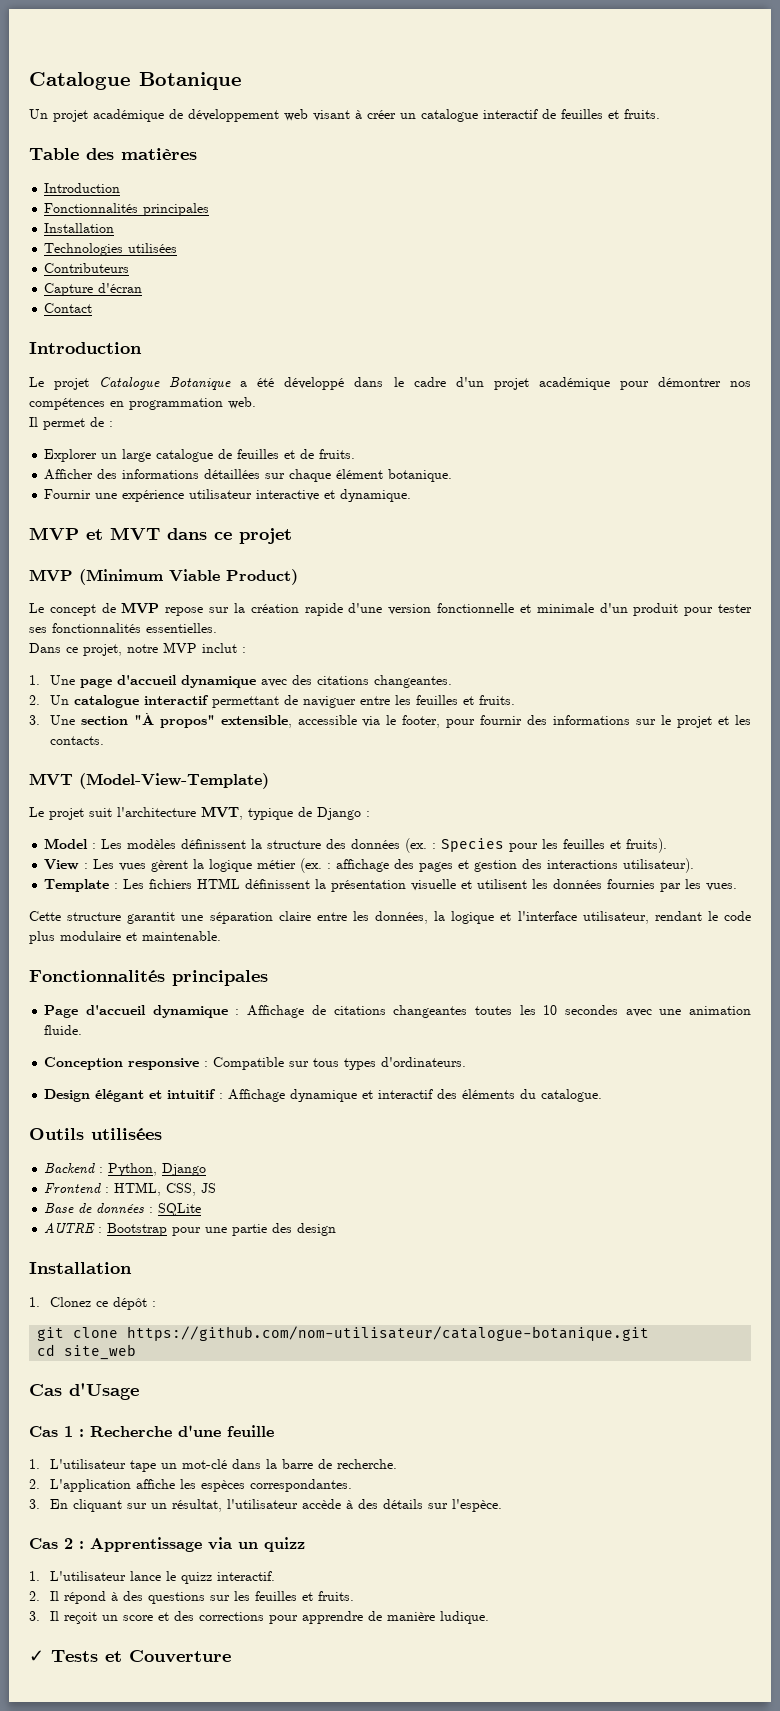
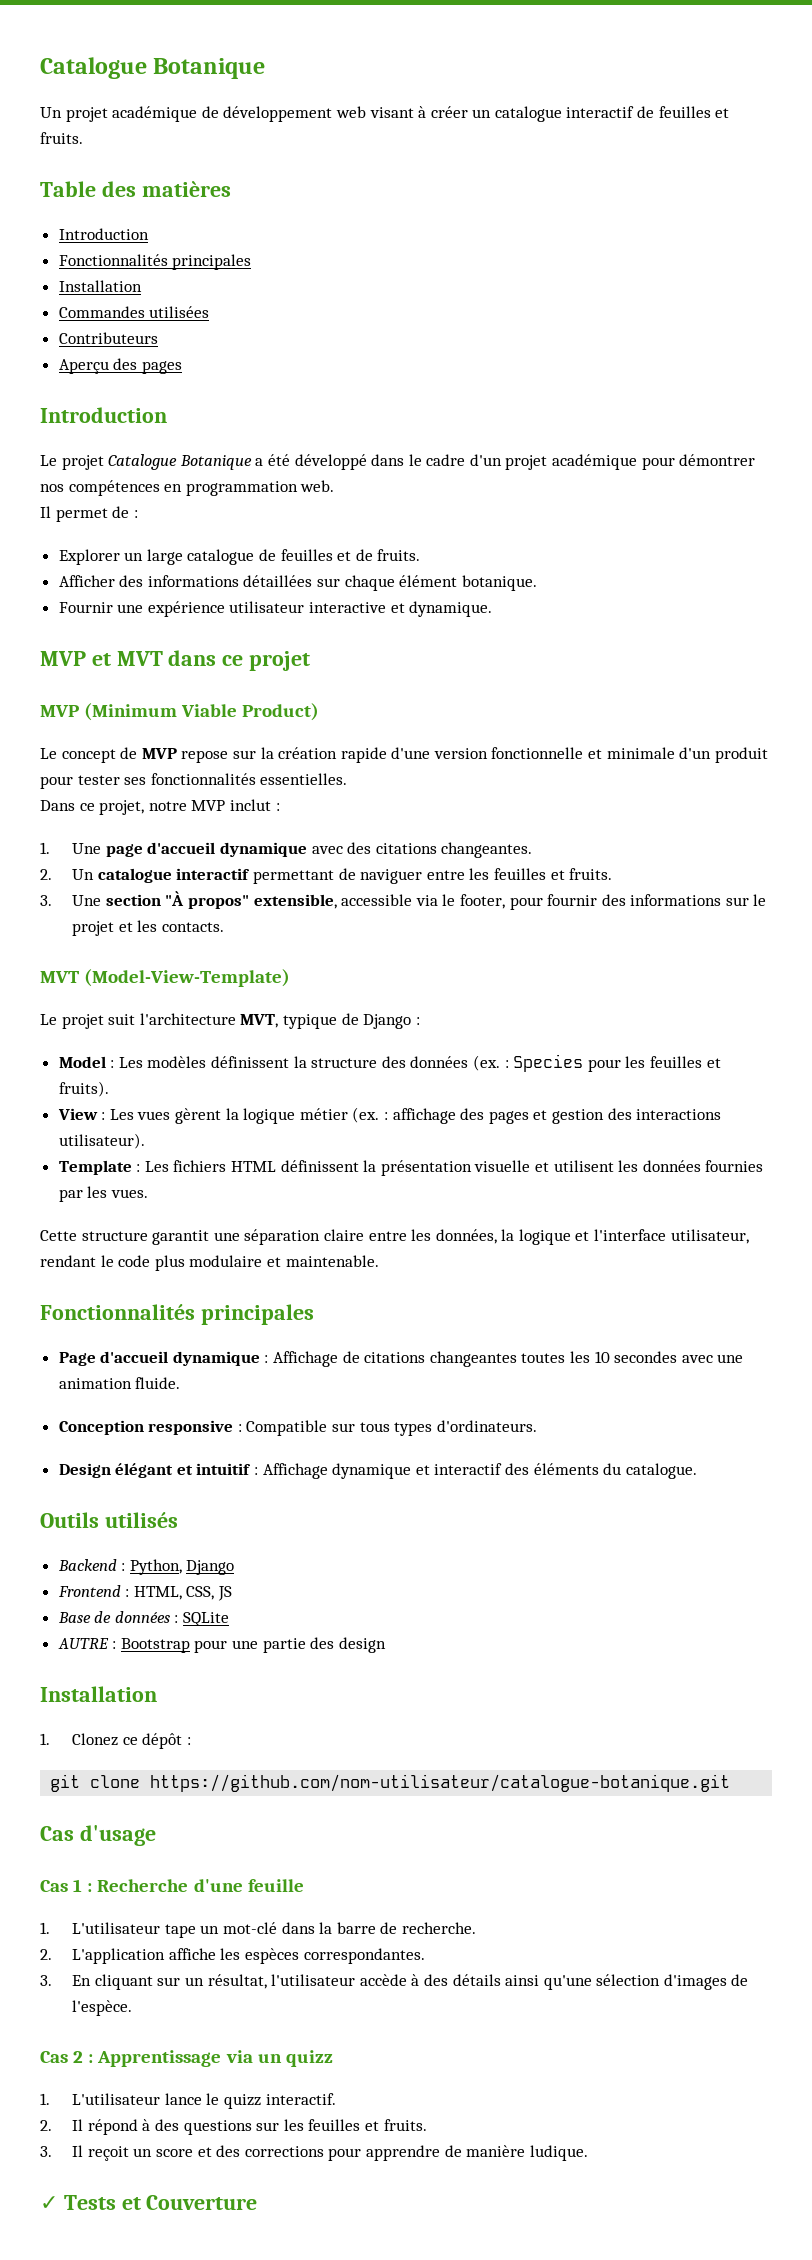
- Technologies utilisées
+ Commandes utilisées
- Capture d'écran
- Contact
+ Aperçu des pages
- Outils utilisées
+ Outils utilisés
- cd site_web
- Cas d'Usage
+ Cas d'usage
- 3. En cliquant sur un résultat, l'utilisateur accède à des détails sur l'espèce.
+ 3. En cliquant sur un résultat, l'utilisateur accède à des détails ainsi qu'une sélection d'images de l'espèce.

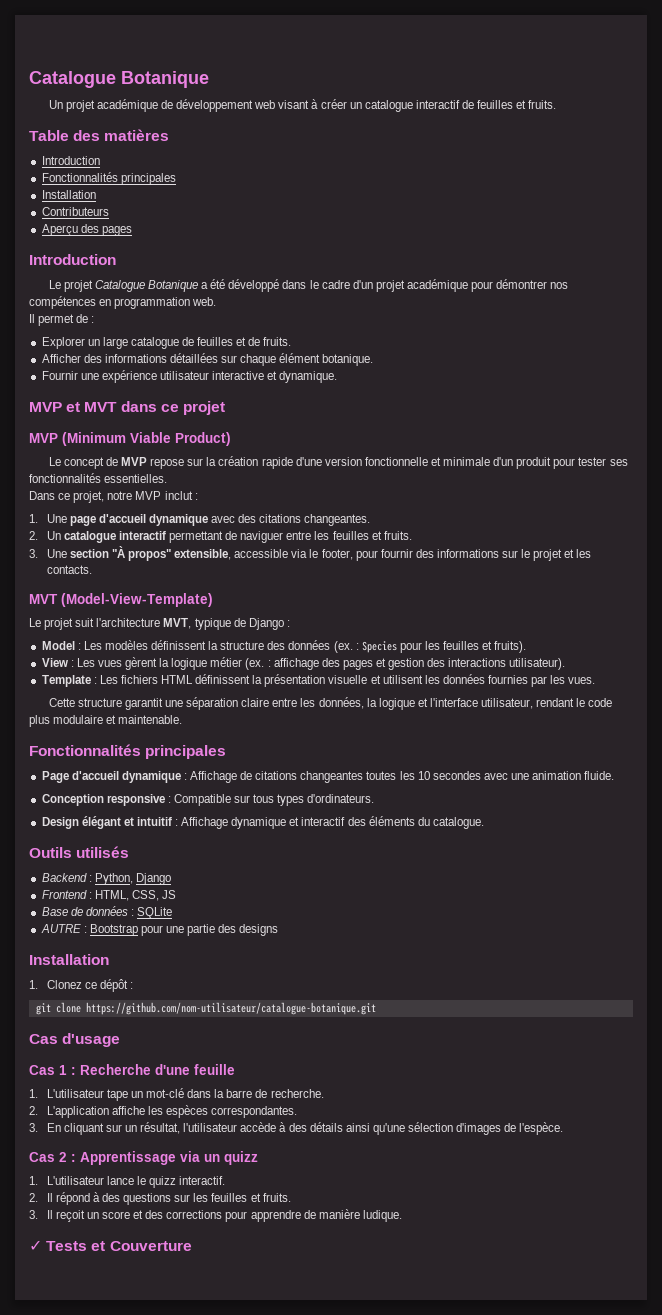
- Commandes utilisées
- AUTRE : Bootstrap pour une partie des design
+ AUTRE : Bootstrap pour une partie des designs

